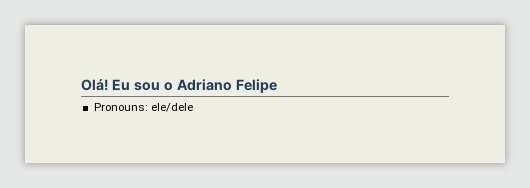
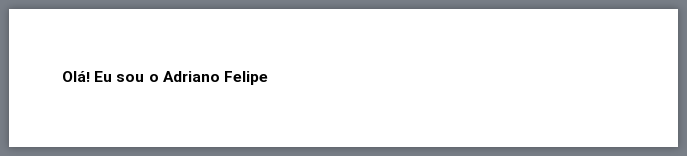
- Pronouns: ele/dele

